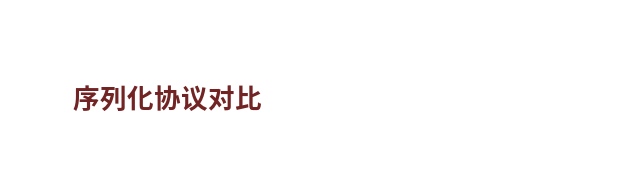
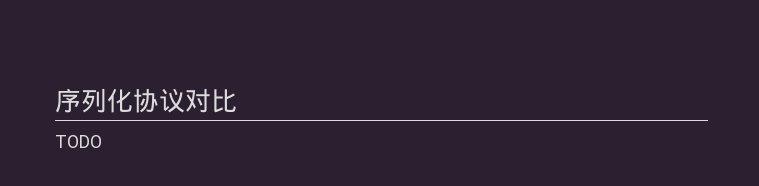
+ TODO

